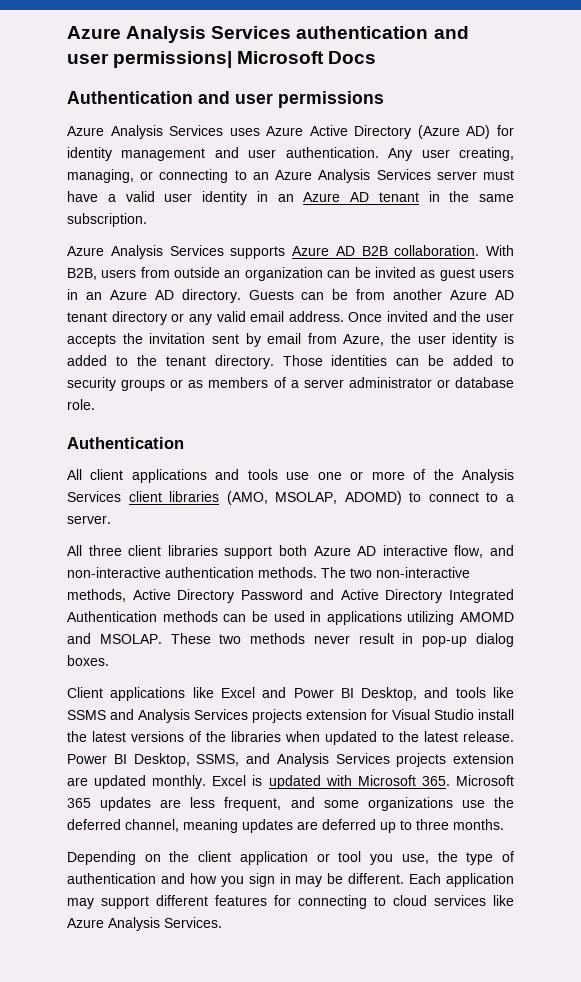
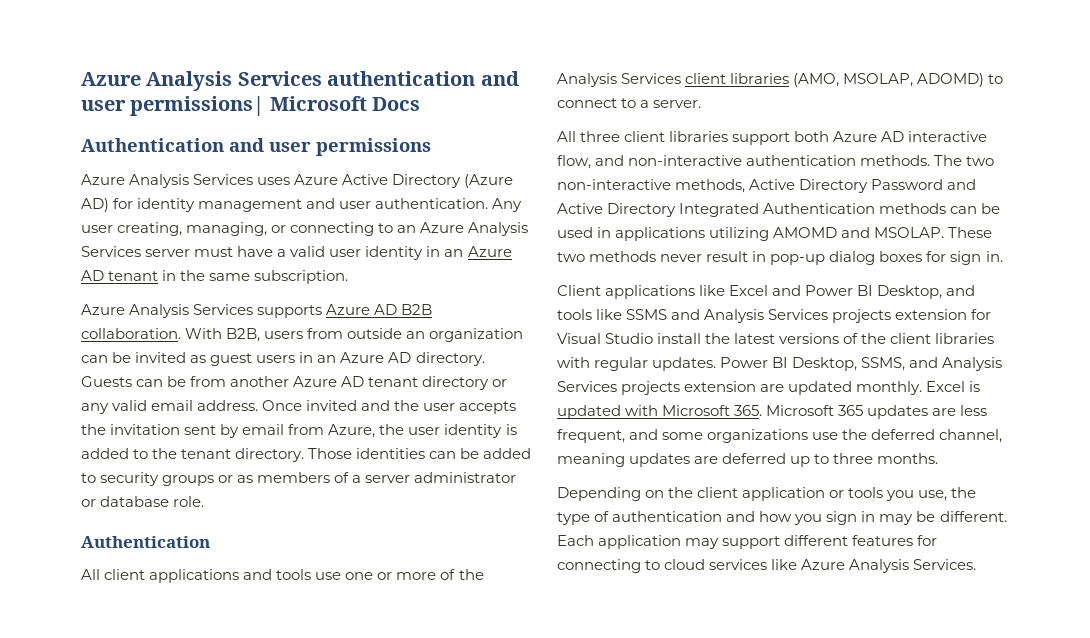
- These two methods never result in pop-up dialog boxes.
+ These two methods never result in pop-up dialog boxes for sign in.
- Client applications like Excel and Power BI Desktop, and tools like SSMS and Analysis Services projects extension for Visual Studio install the latest versions of the libraries when updated to the latest release.
+ Client applications like Excel and Power BI Desktop, and tools like SSMS and Analysis Services projects extension for Visual Studio install the latest versions of the client libraries with regular updates.
- Depending on the client application or tool you use, the type of authentication and how you sign in may be different.
+ Depending on the client application or tools you use, the type of authentication and how you sign in may be different.

